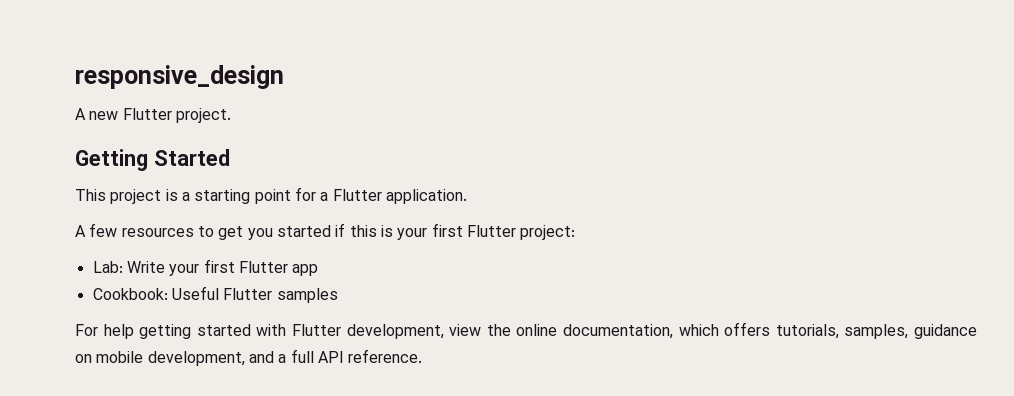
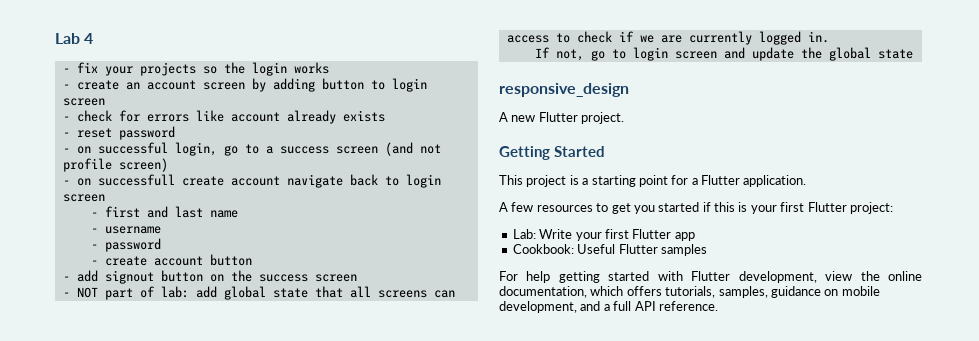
+ Lab 4
+ - fix your projects so the login works
+ - create an account screen by adding button to login screen
+ - check for errors like account already exists
+ - reset password
+ - on successful login, go to a success screen (and not profile screen)
+ - on successfull create account navigate back to login screen
+ - first and last name
+ - username
+ - password
+ - create account button
+ - add signout button on the success screen
+ - NOT part of lab: add global state that all screens can access to check if we are currently logged in.
+ If not, go to login screen and update the global state

